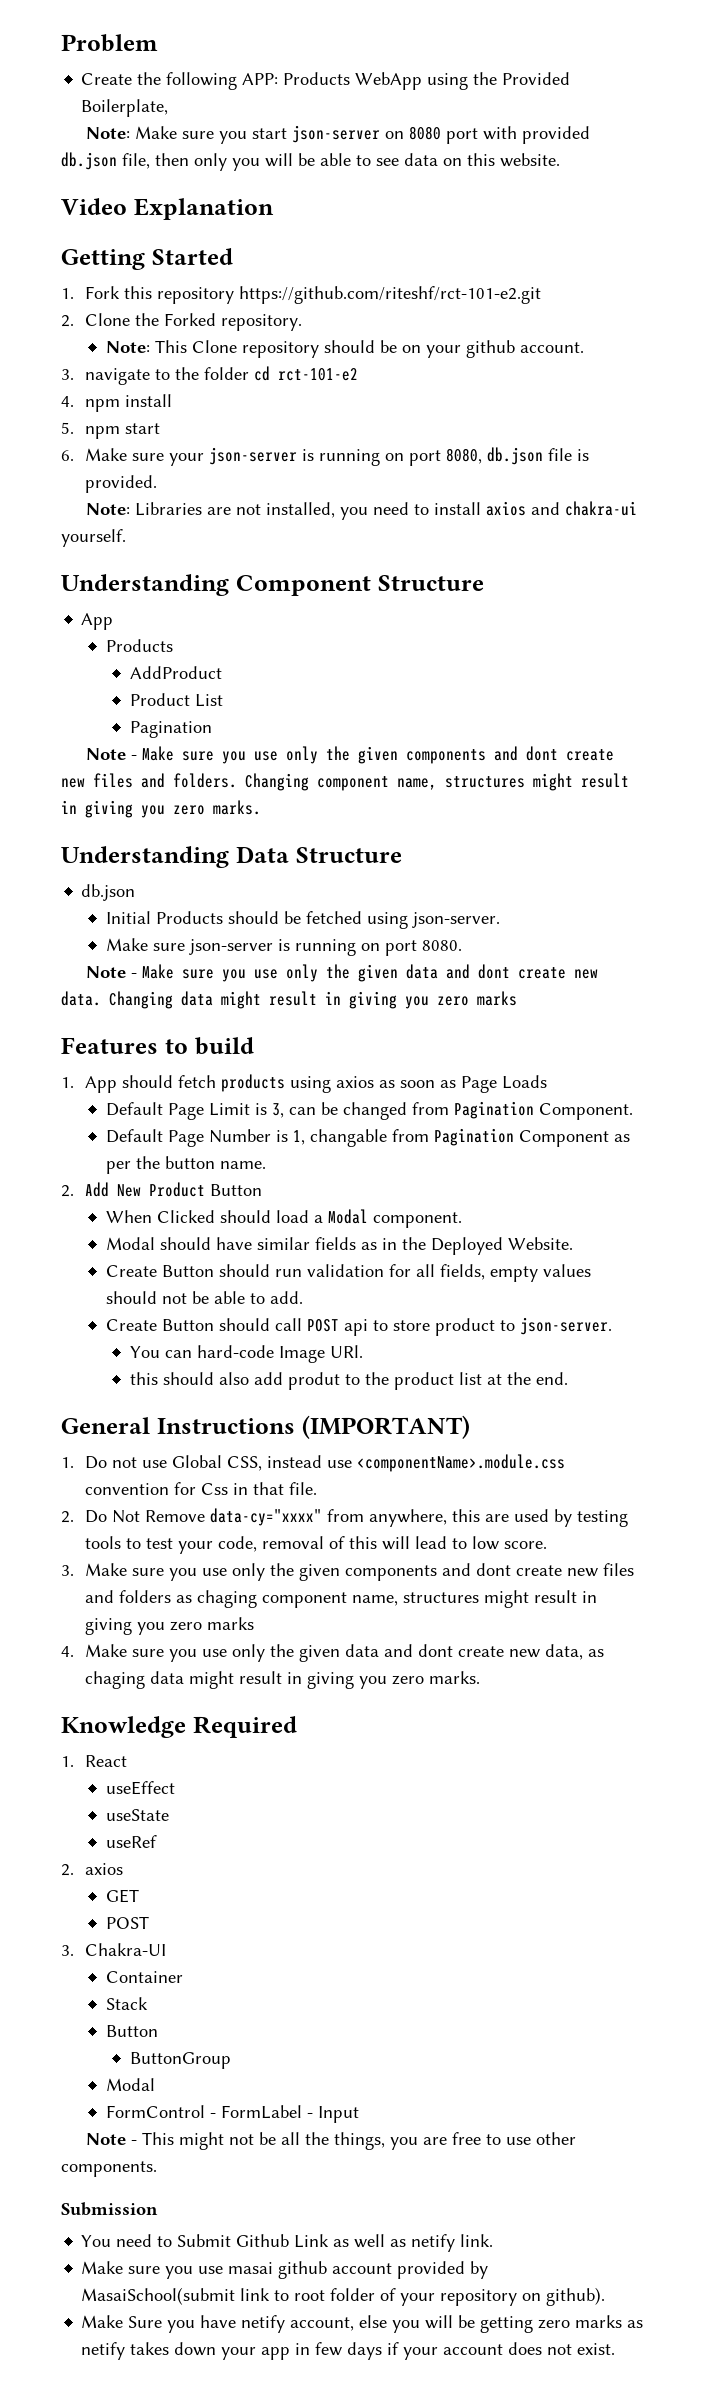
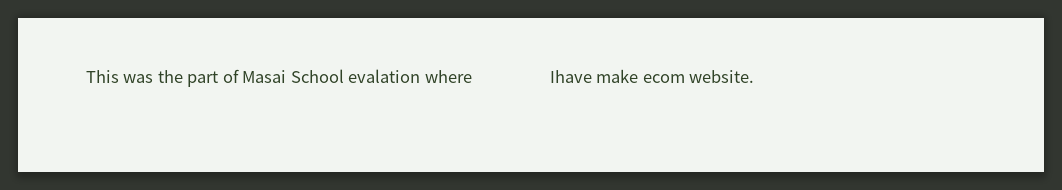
- Problem
- Create the following APP: Products WebApp using the Provided Boilerplate,
- Note: Make sure you start json-server on 8080 port with provided db.json file, then only you will be able to see data on this website.
- Video Explanation
- Getting Started
- 1. Fork this repository https://github.com/riteshf/rct-101-e2.git
- 2. Clone the Forked repository.
- Note: This Clone repository should be on your github account.
- 3. navigate to the folder cd rct-101-e2
- 4. npm install
- 5. npm start
- 6. Make sure your json-server is running on port 8080, db.json file is provided.
- Note: Libraries are not installed, you need to install axios and chakra-ui yourself.
- Understanding Component Structure
- App
- Products
- AddProduct
- Product List
- Pagination
- Note - Make sure you use only the given components and dont create new files and folders. Changing component name, structures might result in giving you zero marks.
- Understanding Data Structure
- db.json
- Initial Products should be fetched using json-server.
- Make sure json-server is running on port 8080.
- Note - Make sure you use only the given data and dont create new data. Changing data might result in giving you zero marks
- Features to build
- 1. App should fetch products using axios as soon as Page Loads
- Default Page Limit is 3, can be changed from Pagination Component.
- Default Page Number is 1, changable from Pagination Component as per the button name.
- 2. Add New Product Button
- When Clicked should load a Modal component.
- Modal should have similar fields as in the Deployed Website.
- Create Button should run validation for all fields, empty values should not be able to add.
- Create Button should call POST api to store product to json-server.
- You can hard-code Image URl.
- this should also add produt to the product list at the end.
- General Instructions (IMPORTANT)
- 1. Do not use Global CSS, instead use <componentName>.module.css convention for Css in that file.
- 2. Do Not Remove data-cy="xxxx" from anywhere, this are used by testing tools to test your code, removal of this will lead to low score.
- 3. Make sure you use only the given components and dont create new files and folders as chaging component name, structures might result in giving you zero marks
- 4. Make sure you use only the given data and dont create new data, as chaging data might result in giving you zero marks.
- Knowledge Required
- 1. React
- useEffect
- useState
- useRef
- 2. axios
- GET
- POST
- 3. Chakra-UI
- Container
- Stack
- Button
- ButtonGroup
- Modal
- FormControl - FormLabel - Input
- Note - This might not be all the things, you are free to use other components.
- Submission
- You need to Submit Github Link as well as netify link.
- Make sure you use masai github account provided by MasaiSchool(submit link to root folder of your repository on github).
- Make Sure you have netify account, else you will be getting zero marks as netify takes down your app in few days if your account does not exist.
+ This was the part of Masai School evalation where Ihave make ecom website.

